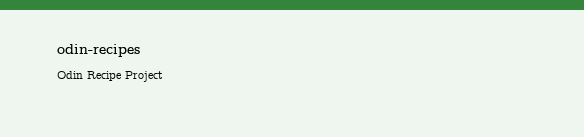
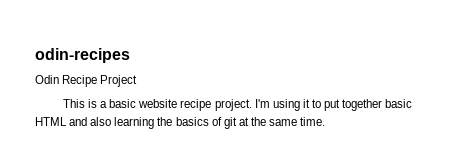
+ This is a basic website recipe project. I'm using it to put together basic HTML and also learning the basics of git at the same time.

